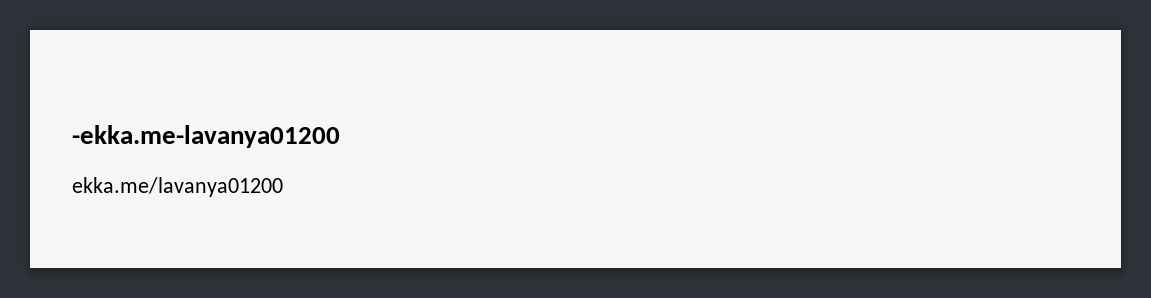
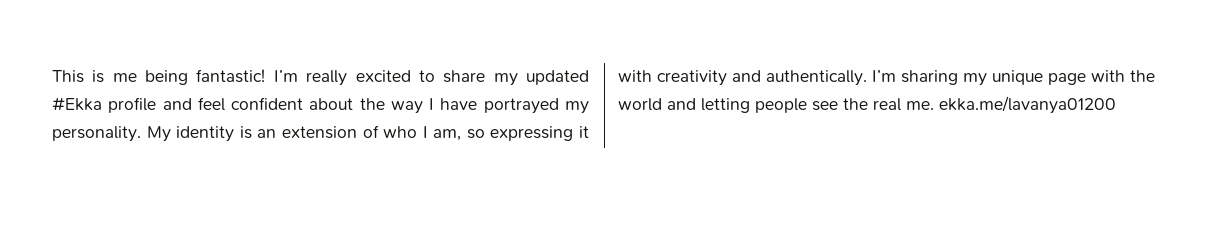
- -ekka.me-lavanya01200
- ekka.me/lavanya01200
+ This is me being fantastic! I’m really excited to share my updated #Ekka profile and feel confident about the way I have portrayed my personality. My identity is an extension of who I am, so expressing it with creativity and authentically. I’m sharing my unique page with the world and letting people see the real me. ekka.me/lavanya01200

